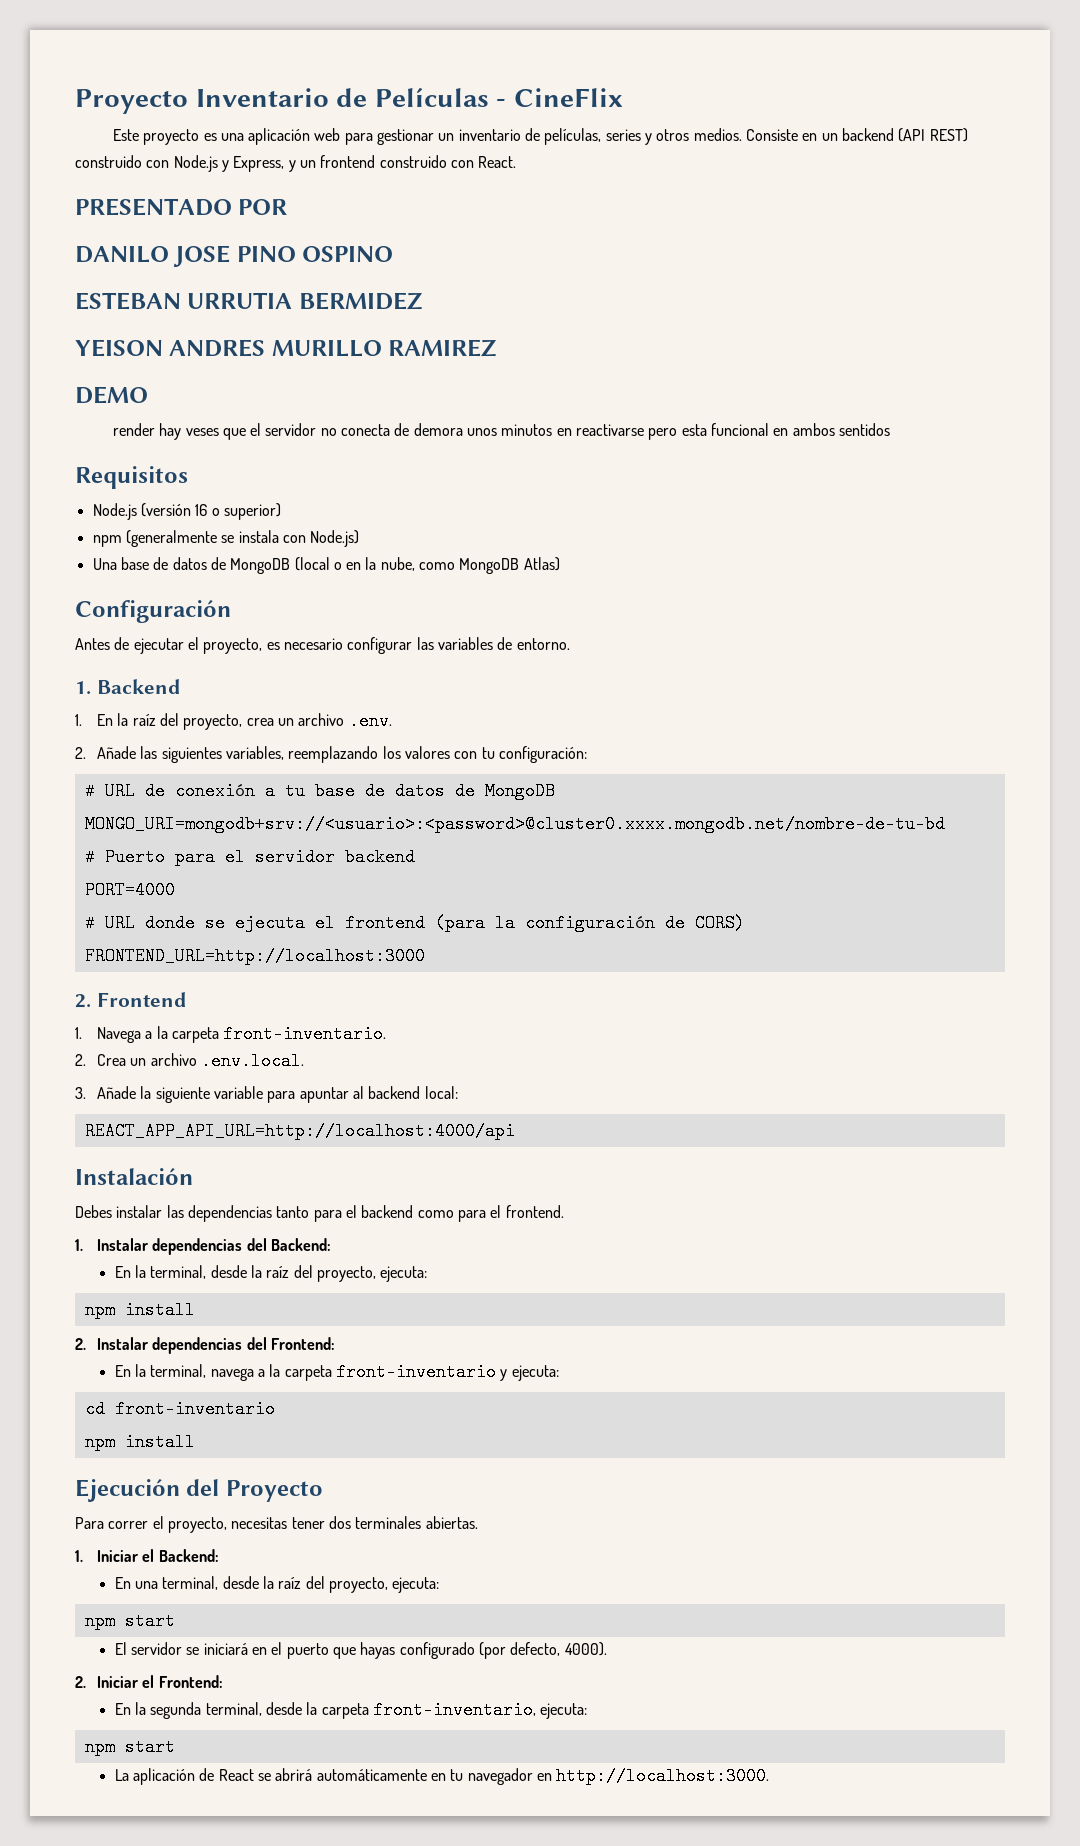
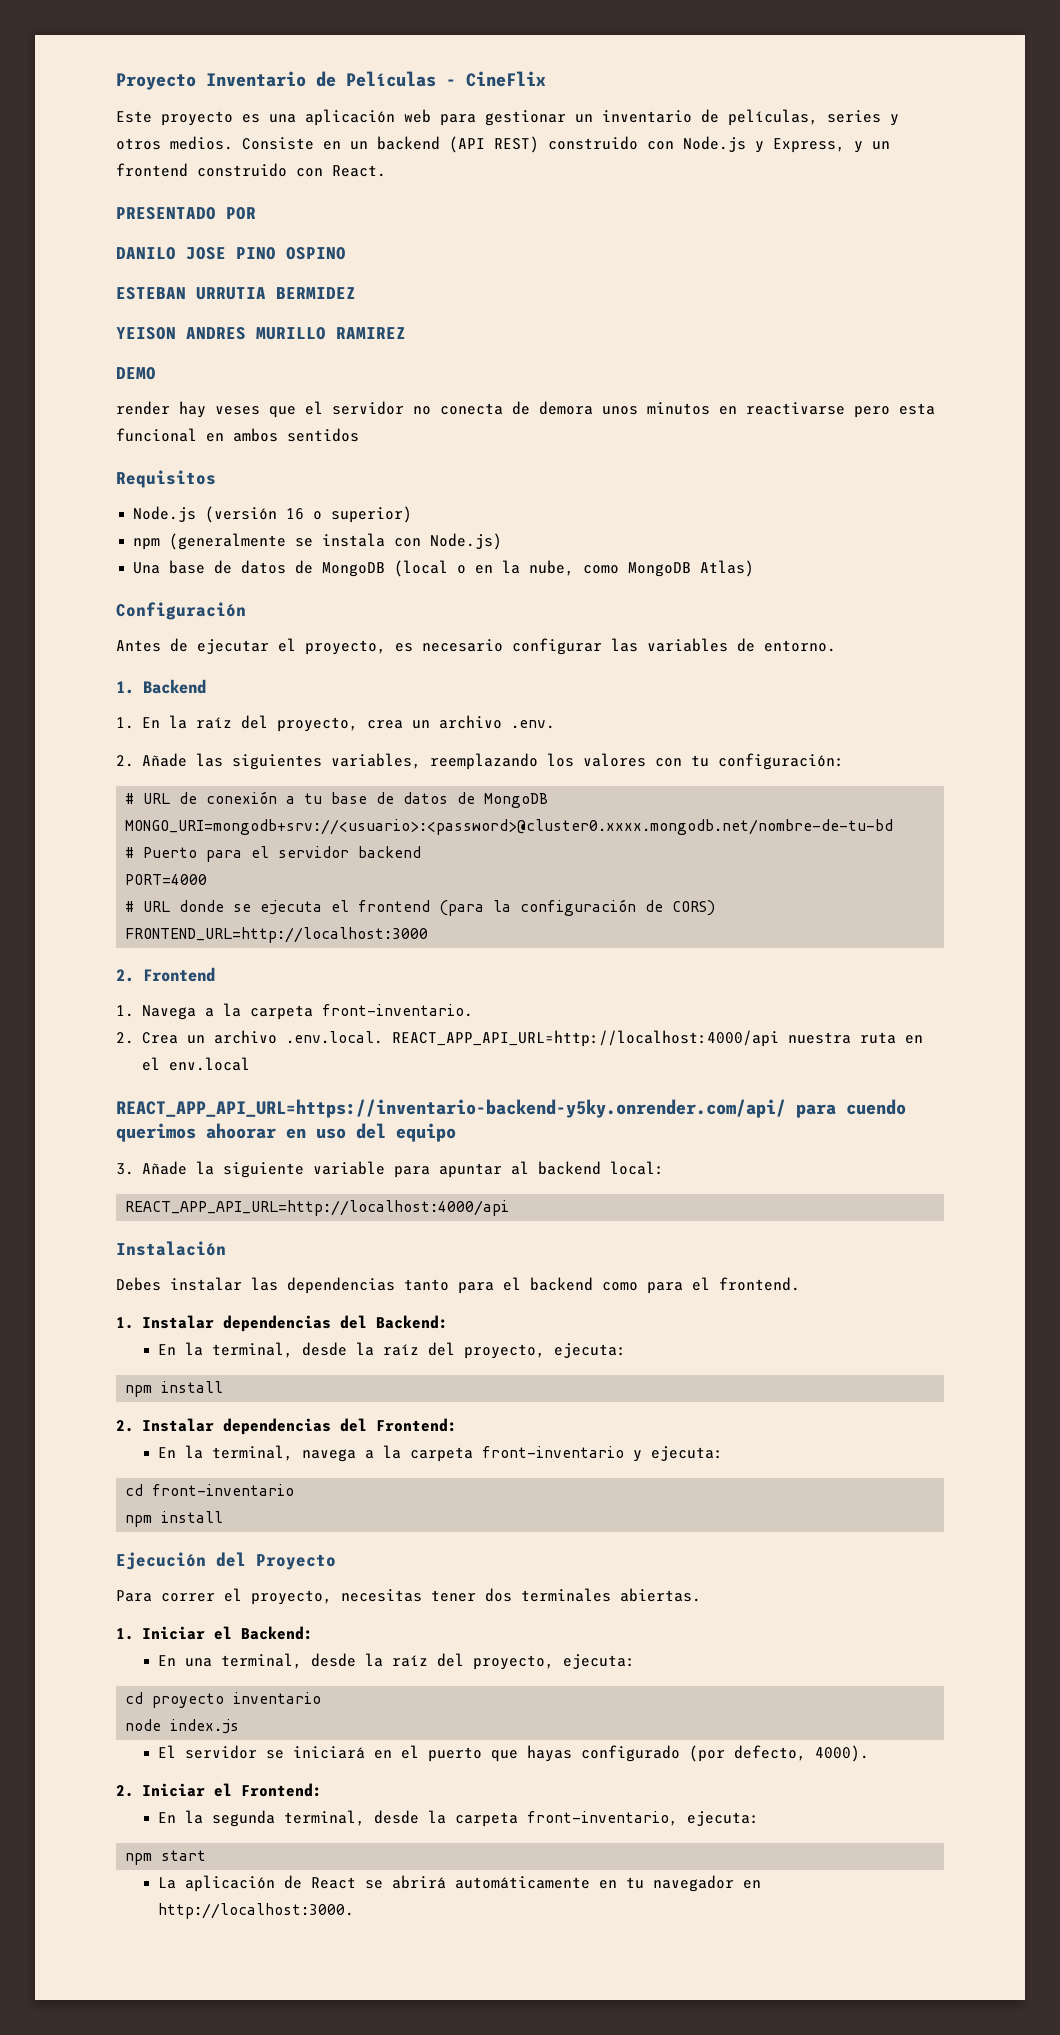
- 2. Crea un archivo .env.local.
+ 2. Crea un archivo .env.local. REACT_APP_API_URL=http://localhost:4000/api nuestra ruta en el env.local
+ REACT_APP_API_URL=https://inventario-backend-y5ky.onrender.com/api/ para cuendo querimos ahoorar en uso del equipo
  En una terminal, desde la raíz del proyecto, ejecuta:
- npm start
+ cd proyecto inventario
+ node index.js

